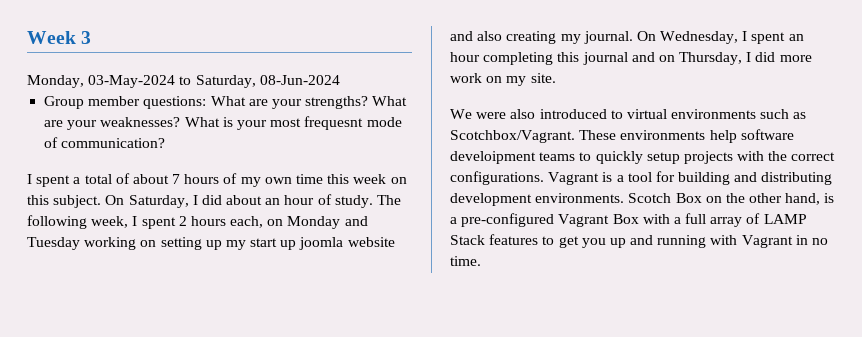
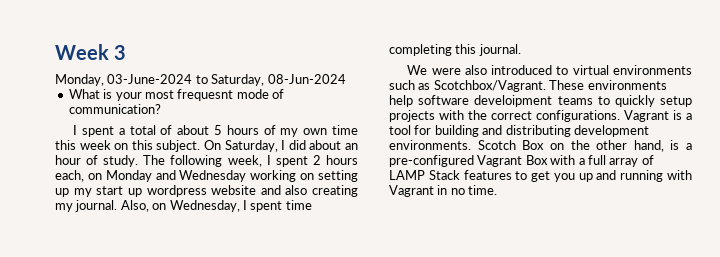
- Monday, 03-May-2024 to Saturday, 08-Jun-2024
+ Monday, 03-June-2024 to Saturday, 08-Jun-2024
- Group member questions: What are your strengths? What are your weaknesses?
- I spent a total of about 7 hours of my own time this week on this subject.
+ I spent a total of about 5 hours of my own time this week on this subject.
- The following week, I spent 2 hours each, on Monday and Tuesday working on setting up my start up joomla website and also creating my journal.
+ The following week, I spent 2 hours each, on Monday and Wednesday working on setting up my start up wordpress website and also creating my journal.
- On Wednesday, I spent an hour completing this journal and on Thursday, I did more work on my site.
+ Also, on Wednesday, I spent time completing this journal.

